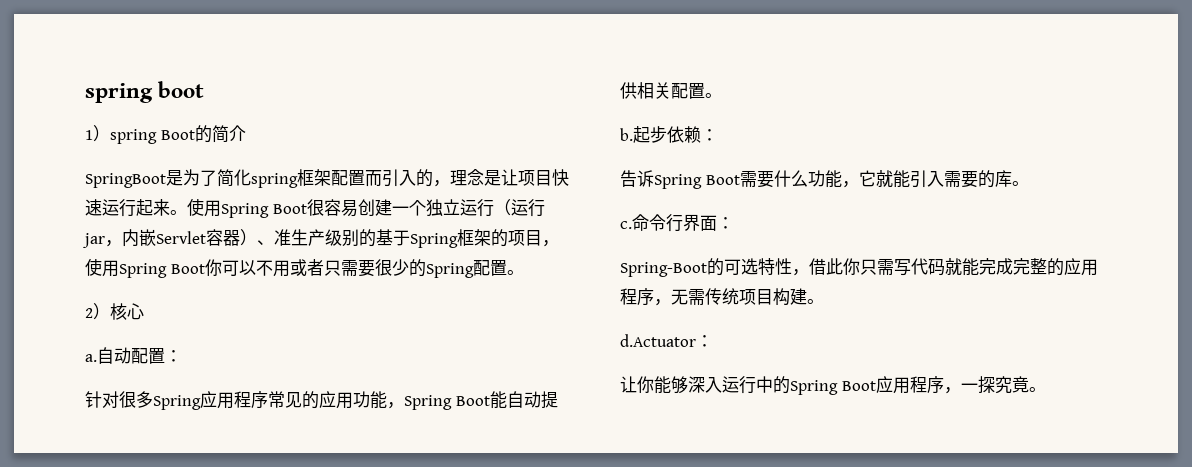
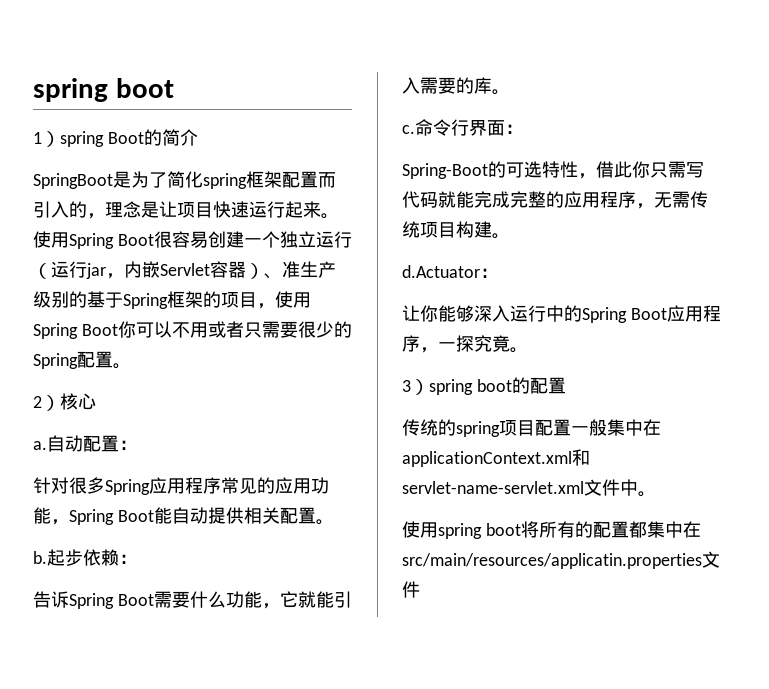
+ 3）spring boot的配置
+ 传统的spring项目配置一般集中在applicationContext.xml和servlet-name-servlet.xml文件中。
+ 使用spring boot将所有的配置都集中在src/main/resources/applicatin.properties文件

